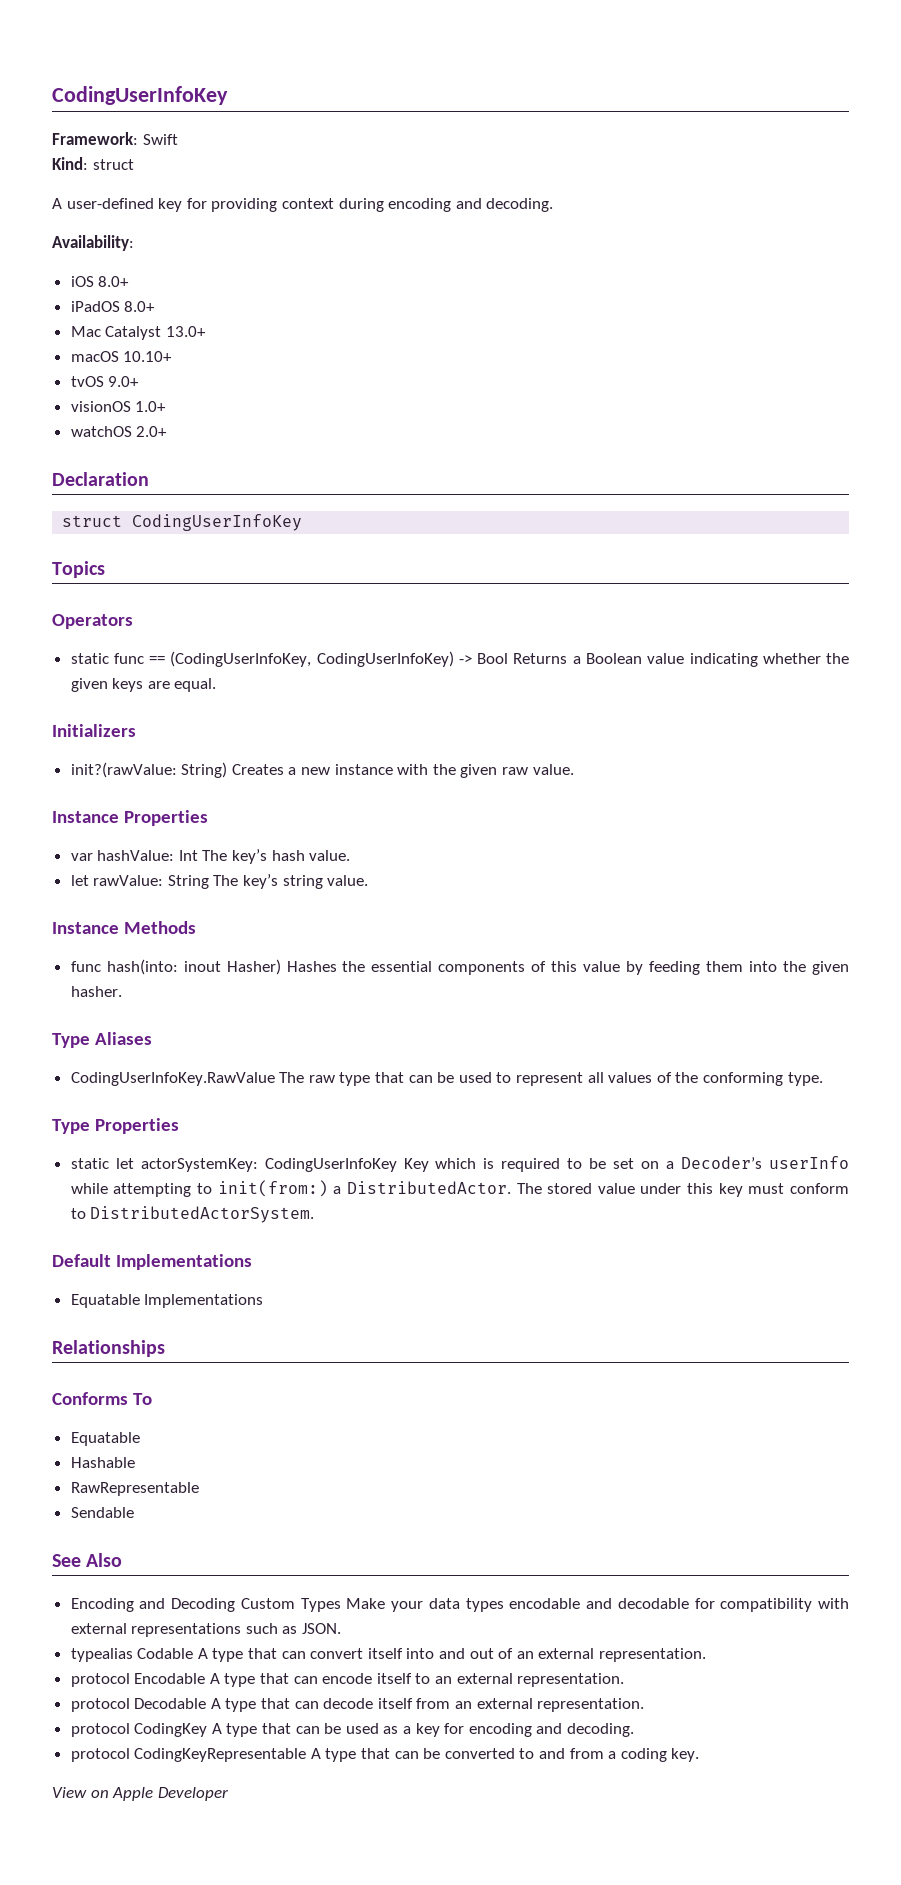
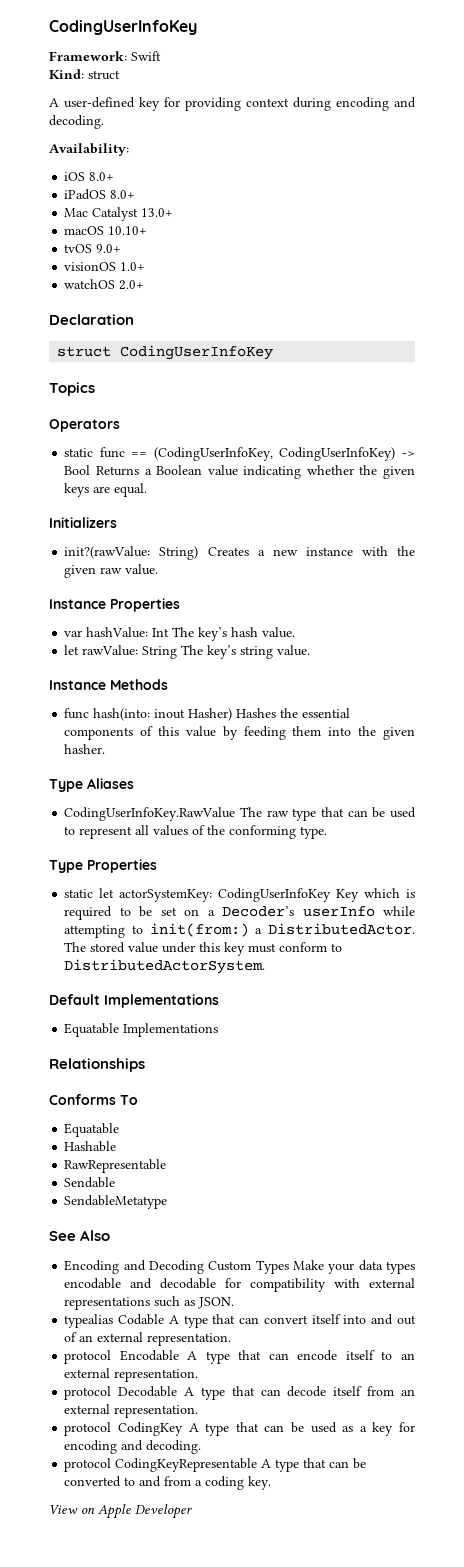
+ SendableMetatype

